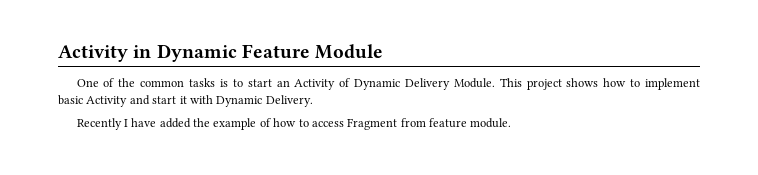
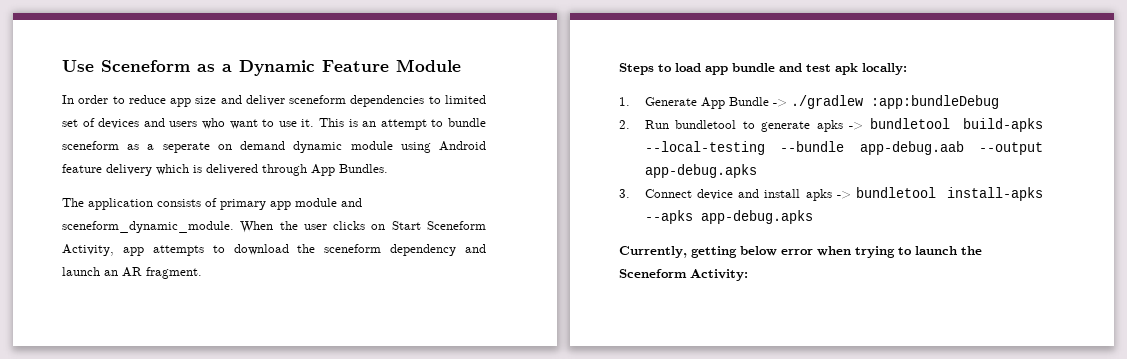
- Activity in Dynamic Feature Module
+ Use Sceneform as a Dynamic Feature Module
- One of the common tasks is to start an Activity of Dynamic Delivery Module. This project shows how to implement basic Activity and start it with Dynamic Delivery.
- Recently I have added the example of how to access Fragment from feature module.
+ In order to reduce app size and deliver sceneform dependencies to limited set of devices and users who want to use it. This is an attempt to bundle sceneform as a seperate on demand dynamic module using Android feature delivery which is delivered through App Bundles.
+ The application consists of primary app module and sceneform_dynamic_module. When the user clicks on Start Sceneform Activity, app attempts to download the sceneform dependency and launch an AR fragment.
+ Steps to load app bundle and test apk locally:
+ 1. Generate App Bundle -> ./gradlew :app:bundleDebug
+ 2. Run bundletool to generate apks -> bundletool build-apks --local-testing --bundle app-debug.aab --output app-debug.apks
+ 3. Connect device and install apks -> bundletool install-apks --apks app-debug.apks
+ Currently, getting below error when trying to launch the Sceneform Activity:

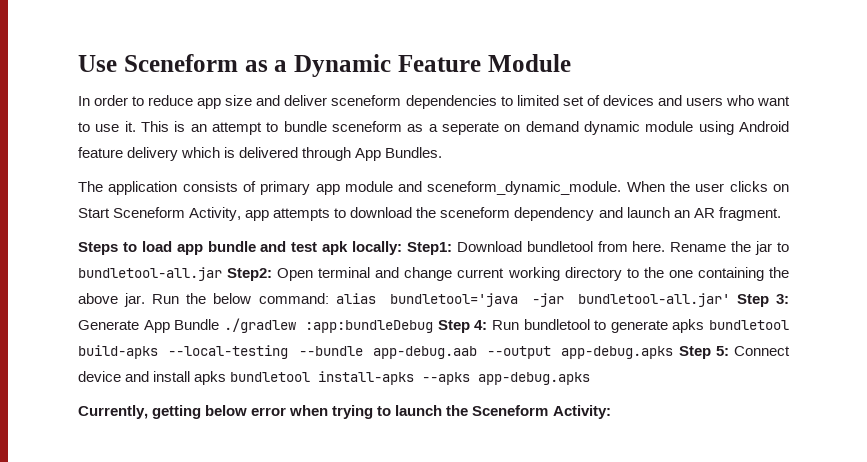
- Steps to load app bundle and test apk locally:
- 1. Generate App Bundle -> ./gradlew :app:bundleDebug
- 2. Run bundletool to generate apks -> bundletool build-apks --local-testing --bundle app-debug.aab --output app-debug.apks
- 3. Connect device and install apks -> bundletool install-apks --apks app-debug.apks
+ Steps to load app bundle and test apk locally: Step1: Download bundletool from here. Rename the jar to bundletool-all.jar Step2: Open terminal and change current working directory to the one containing the above jar. Run the below command: alias bundletool='java -jar bundletool-all.jar' Step 3: Generate App Bundle ./gradlew :app:bundleDebug Step 4: Run bundletool to generate apks bundletool build-apks --local-testing --bundle app-debug.aab --output app-debug.apks Step 5: Connect device and install apks bundletool install-apks --apks app-debug.apks

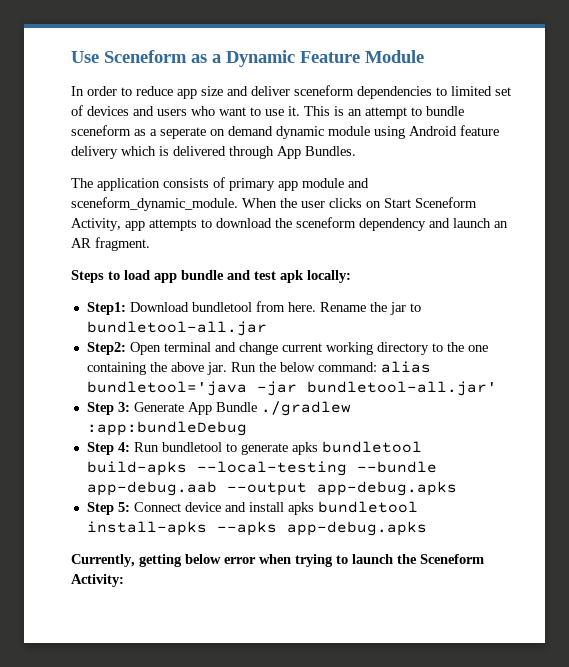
- Steps to load app bundle and test apk locally: Step1: Download bundletool from here.
+ Steps to load app bundle and test apk locally:
+ Step1: Download bundletool from here.
- Rename the jar to bundletool-all.jar Step2: Open terminal and change current working directory to the one containing the above jar.
+ Rename the jar to bundletool-all.jar
+ Step2: Open terminal and change current working directory to the one containing the above jar.
- Run the below command: alias bundletool='java -jar bundletool-all.jar' Step 3: Generate App Bundle ./gradlew :app:bundleDebug Step 4: Run bundletool to generate apks bundletool build-apks --local-testing --bundle app-debug.aab --output app-debug.apks Step 5: Connect device and install apks bundletool install-apks --apks app-debug.apks
+ Run the below command: alias bundletool='java -jar bundletool-all.jar'
+ Step 3: Generate App Bundle ./gradlew :app:bundleDebug
+ Step 4: Run bundletool to generate apks bundletool build-apks --local-testing --bundle app-debug.aab --output app-debug.apks
+ Step 5: Connect device and install apks bundletool install-apks --apks app-debug.apks

